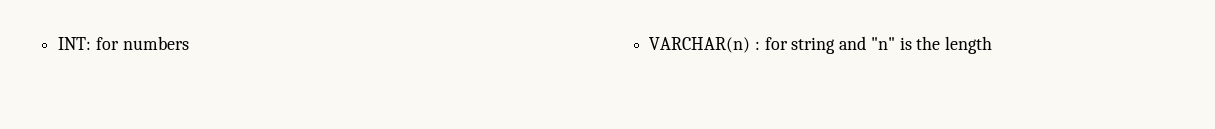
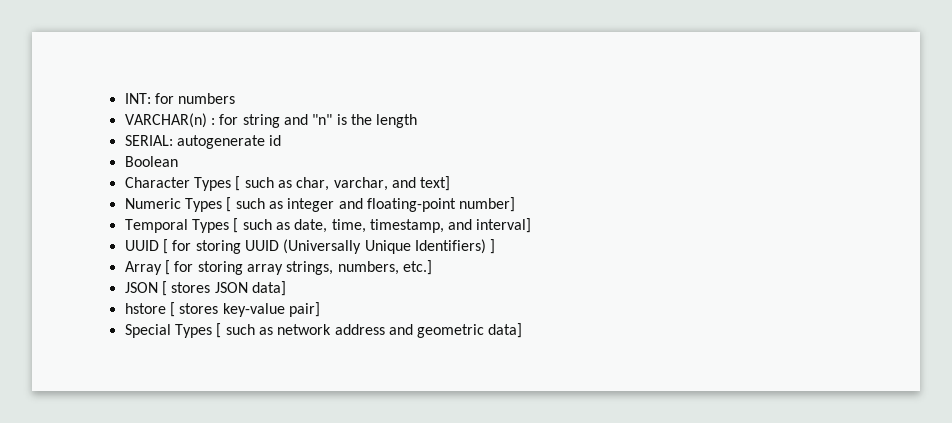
+ SERIAL: autogenerate id
+ Boolean
+ Character Types [ such as char, varchar, and text]
+ Numeric Types [ such as integer and floating-point number]
+ Temporal Types [ such as date, time, timestamp, and interval]
+ UUID [ for storing UUID (Universally Unique Identifiers) ]
+ Array [ for storing array strings, numbers, etc.]
+ JSON [ stores JSON data]
+ hstore [ stores key-value pair]
+ Special Types [ such as network address and geometric data]

